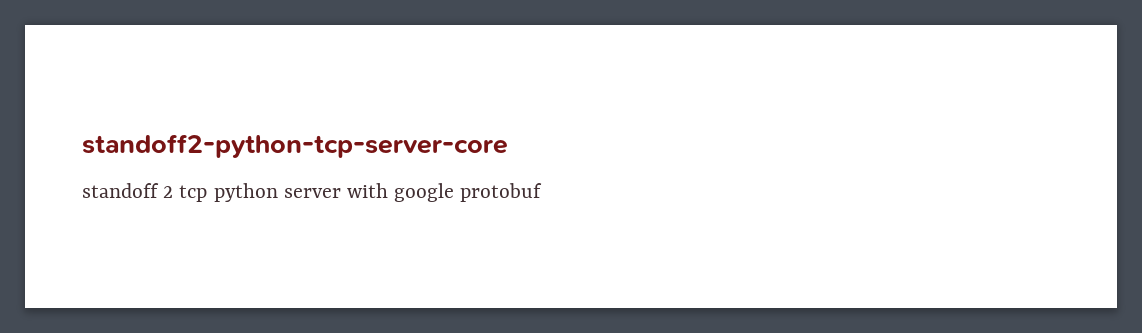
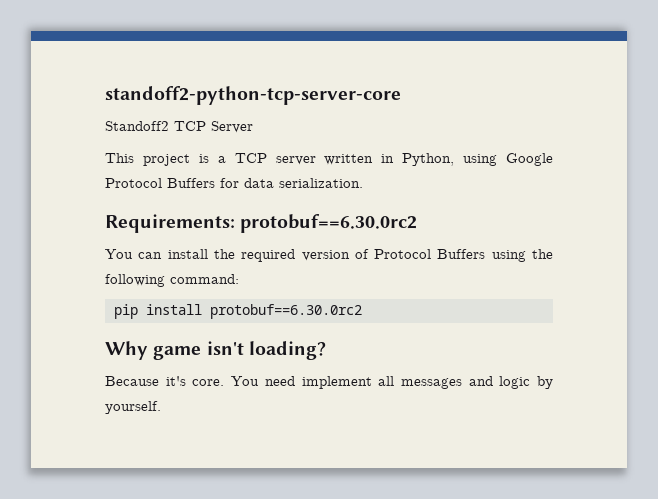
- standoff 2 tcp python server with google protobuf
+ Standoff2 TCP Server
+ This project is a TCP server written in Python, using Google Protocol Buffers for data serialization.
+ Requirements: protobuf==6.30.0rc2
+ You can install the required version of Protocol Buffers using the following command:
+ pip install protobuf==6.30.0rc2
+ Why game isn't loading?
+ Because it's core. You need implement all messages and logic by yourself.

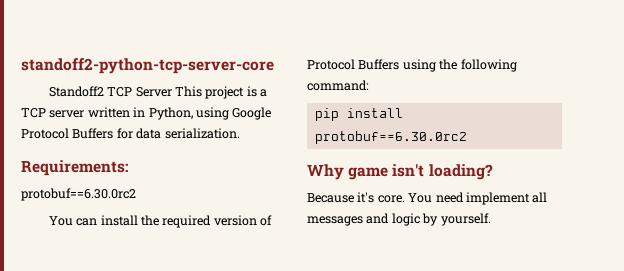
- Standoff2 TCP Server
- This project is a TCP server written in Python, using Google Protocol Buffers for data serialization.
+ Standoff2 TCP Server This project is a TCP server written in Python, using Google Protocol Buffers for data serialization.
- Requirements: protobuf==6.30.0rc2
+ Requirements:
+ protobuf==6.30.0rc2

